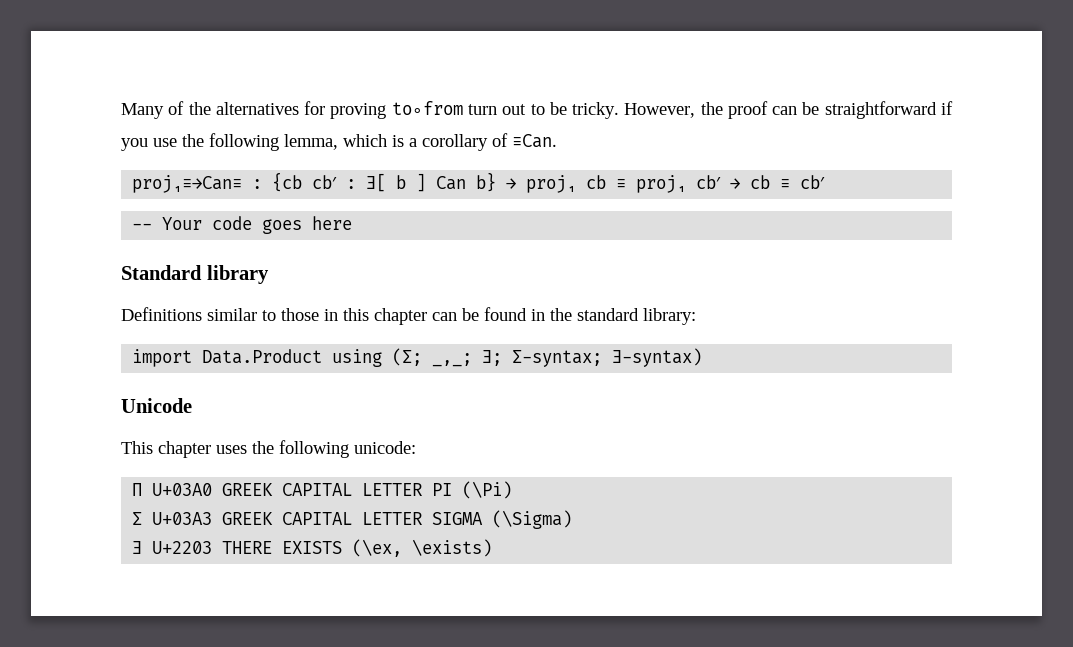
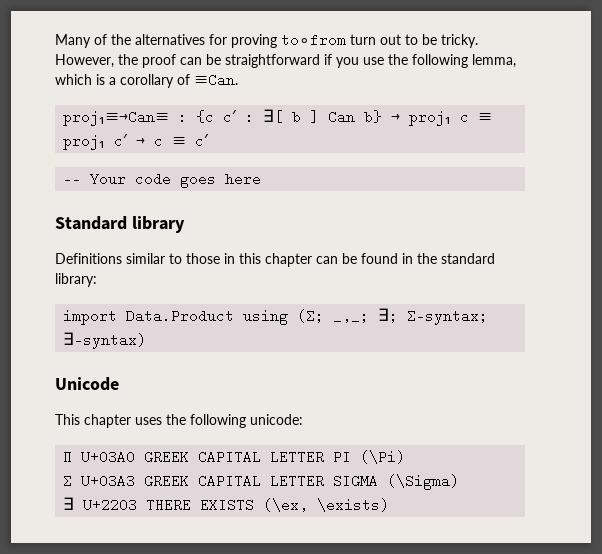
- proj₁≡→Can≡ : {cb cb′ : ∃[ b ] Can b} → proj₁ cb ≡ proj₁ cb′ → cb ≡ cb′
+ proj₁≡→Can≡ : {c c′ : ∃[ b ] Can b} → proj₁ c ≡ proj₁ c′ → c ≡ c′

